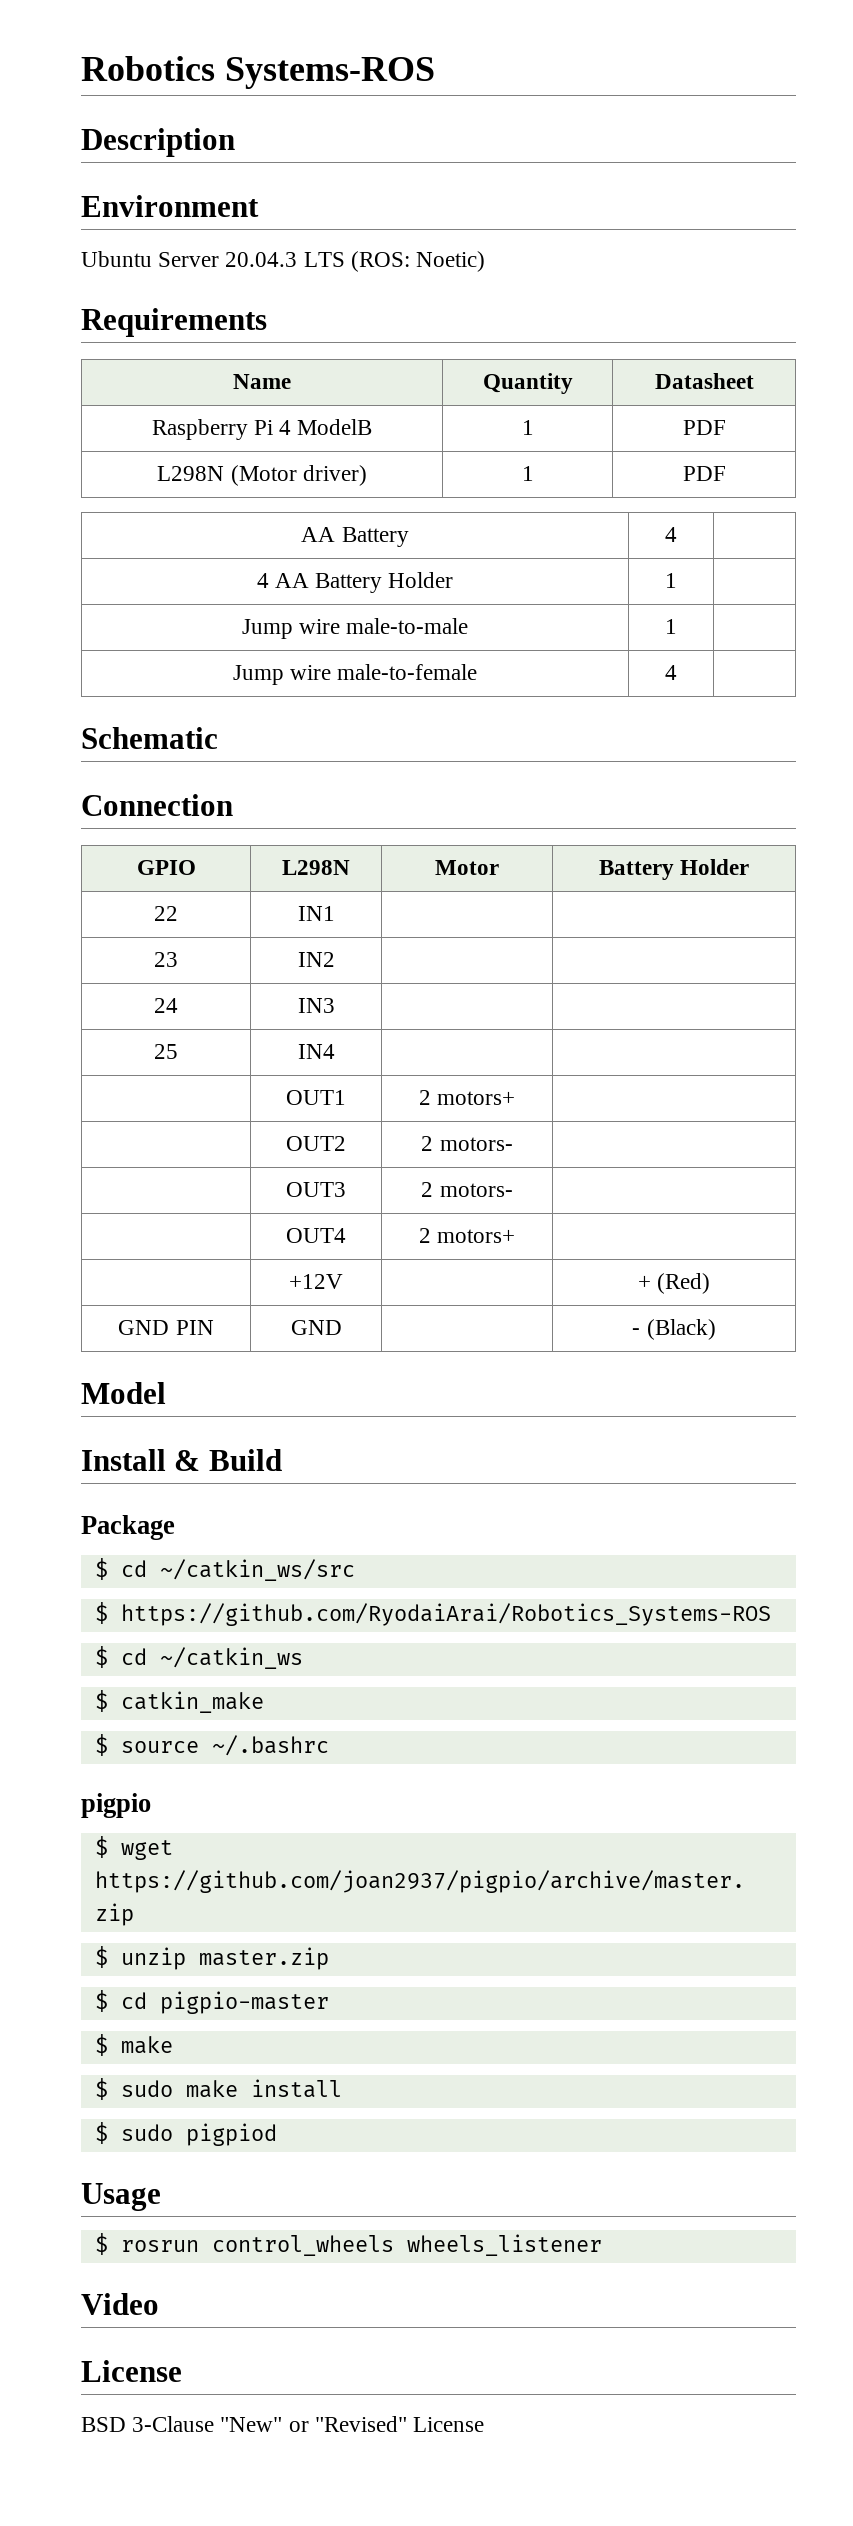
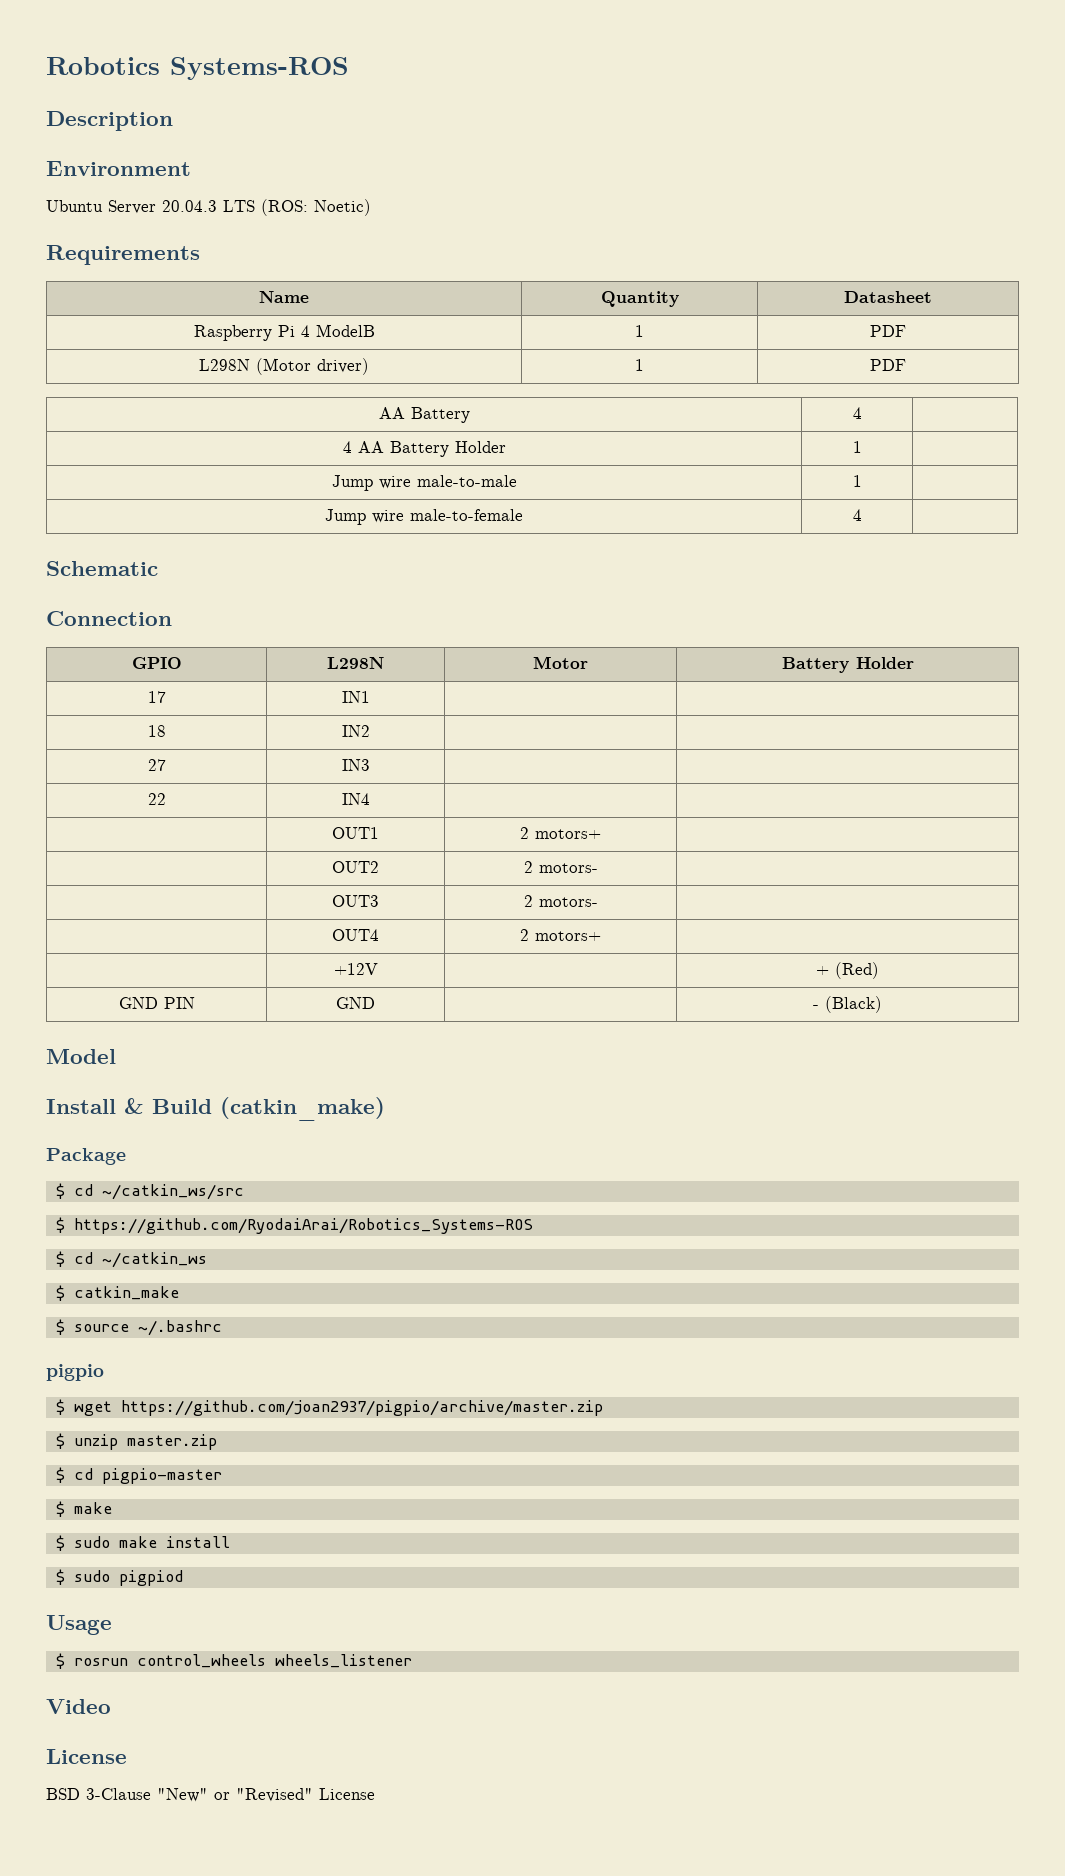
- 22 | IN1 | |
+ 17 | IN1 | |
- 23 | IN2 | |
+ 18 | IN2 | |
- 24 | IN3 | |
+ 27 | IN3 | |
- 25 | IN4 | |
+ 22 | IN4 | |
- Install & Build
+ Install & Build (catkin_make)

